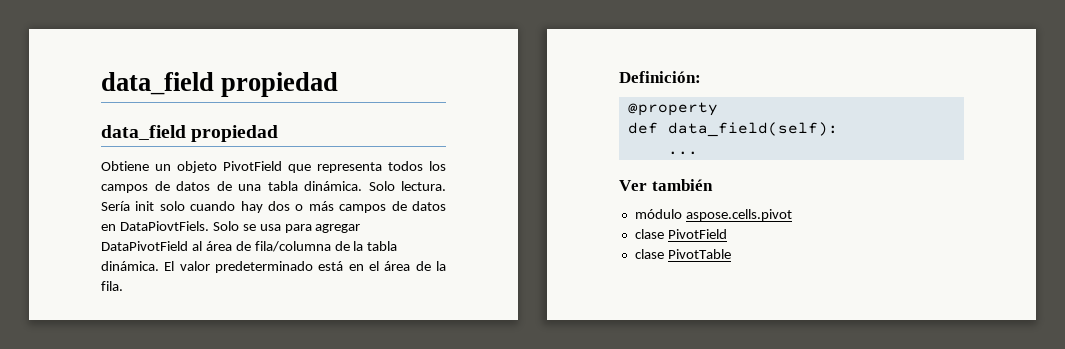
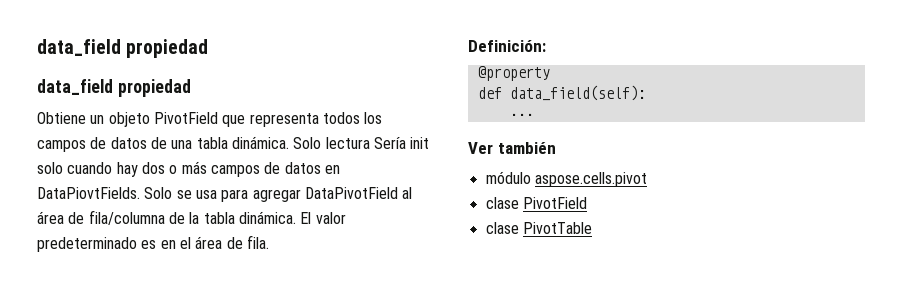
- Solo lectura. Sería init solo cuando hay dos o más campos de datos en DataPiovtFiels.
+ Solo lectura Sería init solo cuando hay dos o más campos de datos en DataPiovtFields.
- El valor predeterminado está en el área de la fila.
+ El valor predeterminado es en el área de fila.

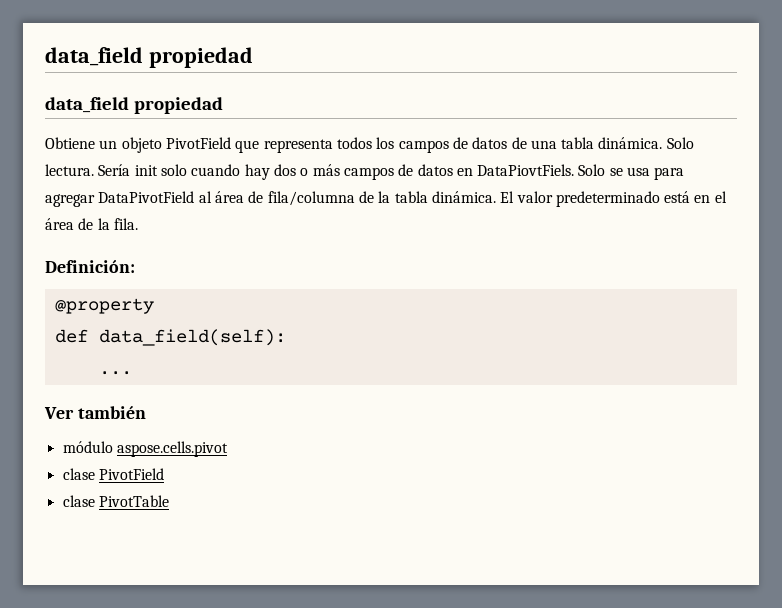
- Solo lectura Sería init solo cuando hay dos o más campos de datos en DataPiovtFields.
+ Solo lectura. Sería init solo cuando hay dos o más campos de datos en DataPiovtFiels.
- El valor predeterminado es en el área de fila.
+ El valor predeterminado está en el área de la fila.

